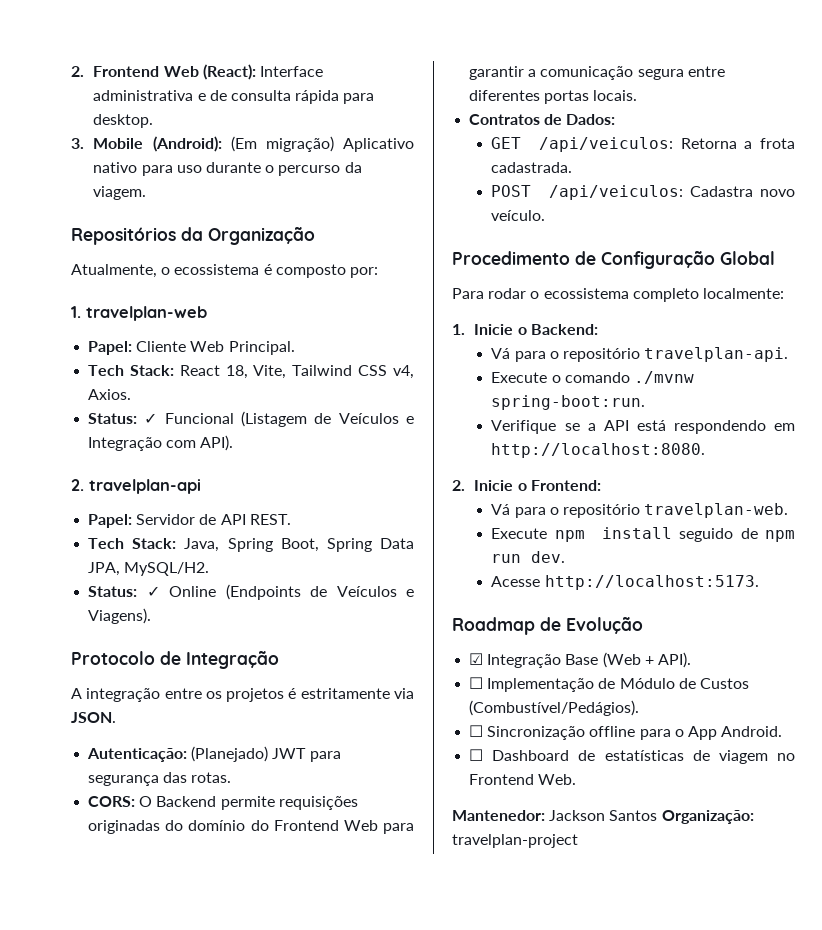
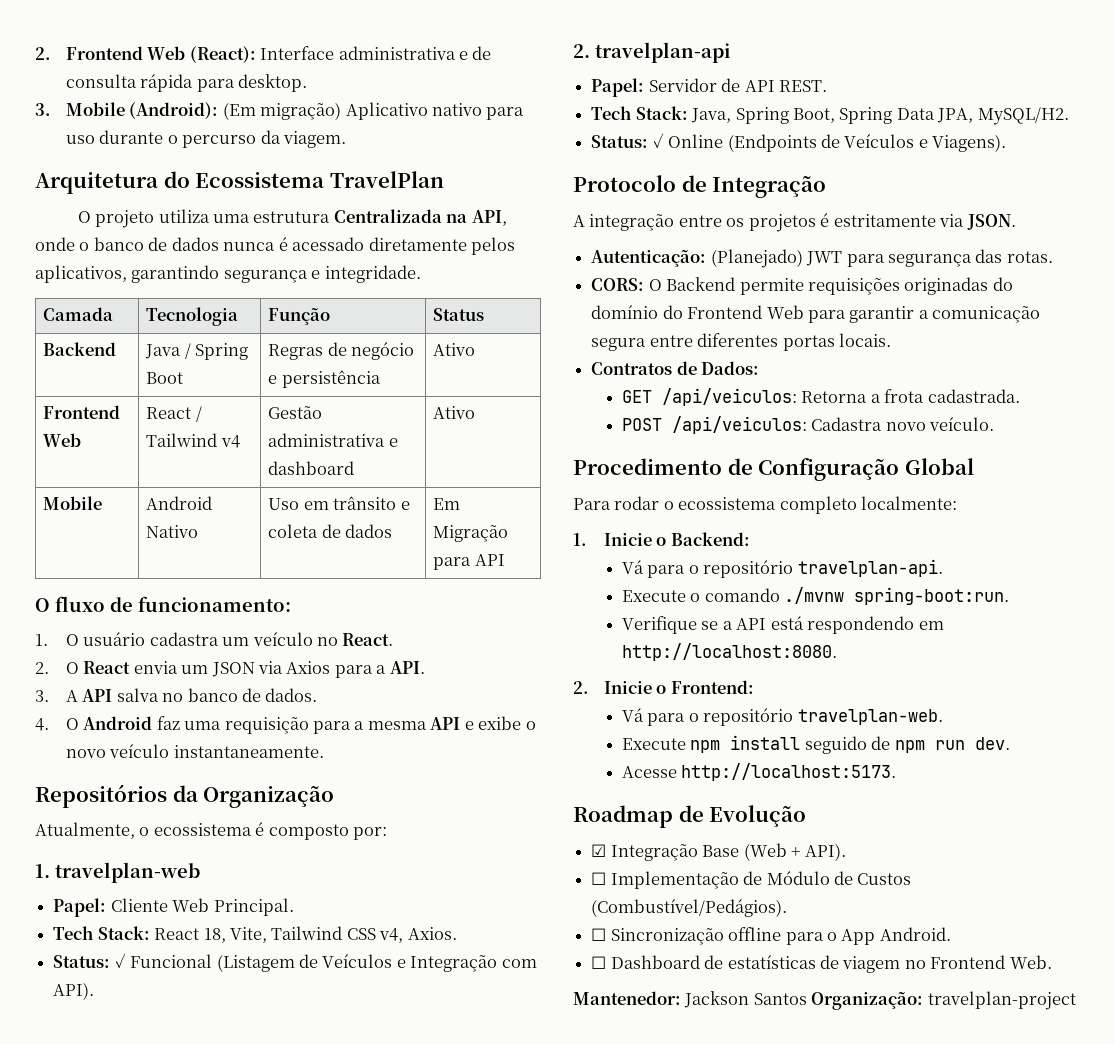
+ Arquitetura do Ecossistema TravelPlan
+ O projeto utiliza uma estrutura Centralizada na API, onde o banco de dados nunca é acessado diretamente pelos aplicativos, garantindo segurança e integridade.
+ Camada | Tecnologia | Função | Status
+ Backend | Java / Spring Boot | Regras de negócio e persistência | Ativo
+ Frontend Web | React / Tailwind v4 | Gestão administrativa e dashboard | Ativo
+ Mobile | Android Nativo | Uso em trânsito e coleta de dados | Em Migração para API
+ O fluxo de funcionamento:
+ 1. O usuário cadastra um veículo no React.
+ 2. O React envia um JSON via Axios para a API.
+ 3. A API salva no banco de dados.
+ 4. O Android faz uma requisição para a mesma API e exibe o novo veículo instantaneamente.

